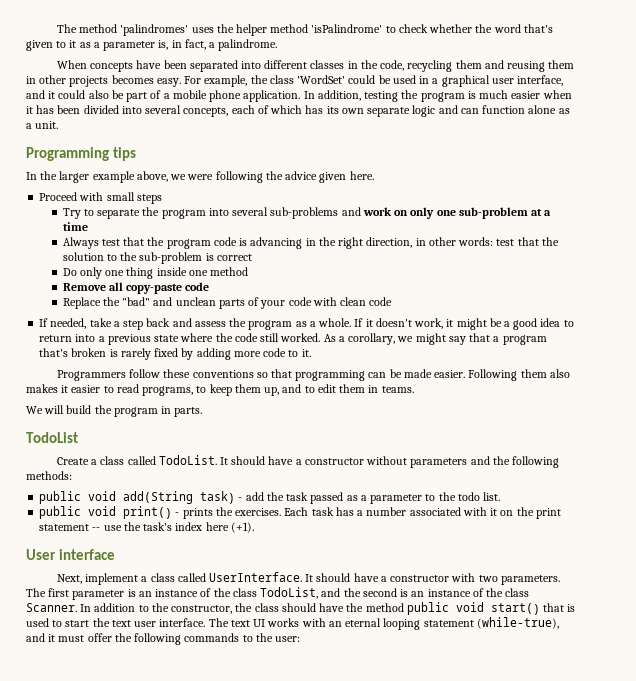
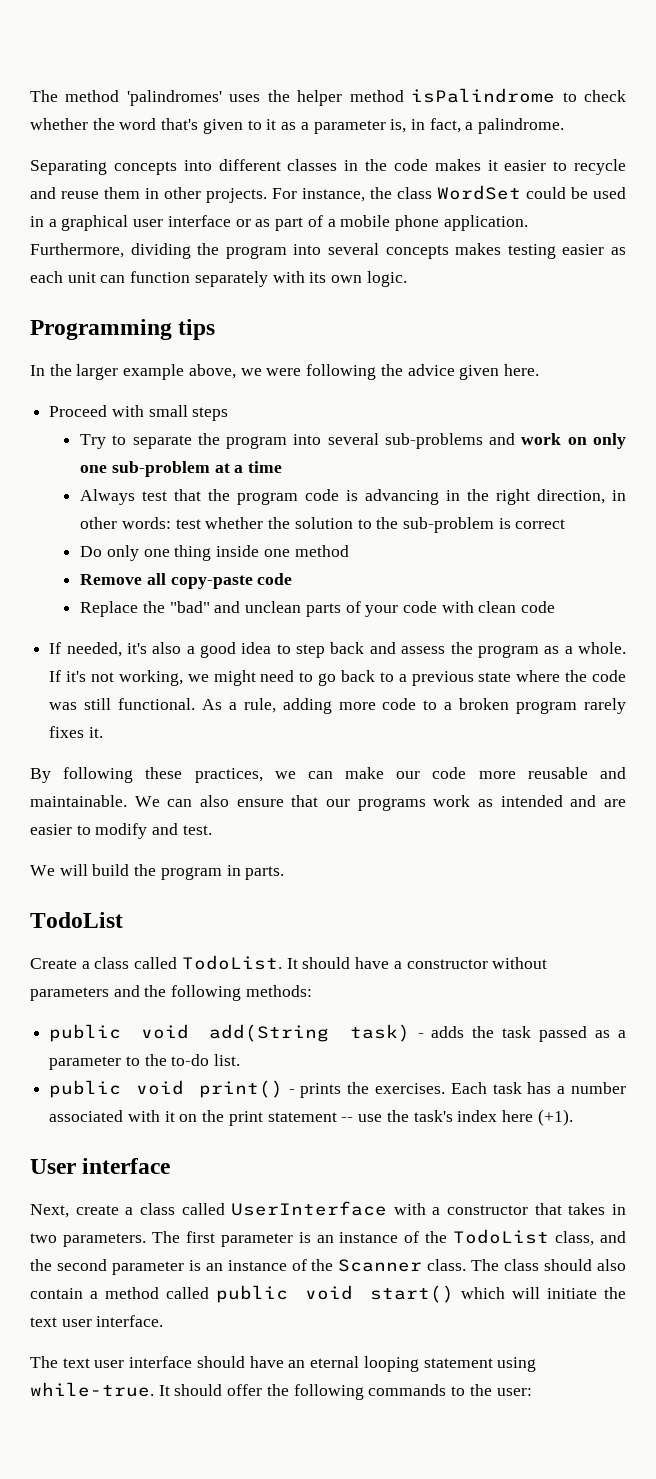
- The method 'palindromes' uses the helper method 'isPalindrome' to check whether the word that's given to it as a parameter is, in fact, a palindrome.
+ The method 'palindromes' uses the helper method isPalindrome to check whether the word that's given to it as a parameter is, in fact, a palindrome.
- When concepts have been separated into different classes in the code, recycling them and reusing them in other projects becomes easy. For example, the class 'WordSet' could be used in a graphical user interface, and it could also be part of a mobile phone application.
+ Separating concepts into different classes in the code makes it easier to recycle and reuse them in other projects. For instance, the class WordSet could be used in a graphical user interface or as part of a mobile phone application.
- In addition, testing the program is much easier when it has been divided into several concepts, each of which has its own separate logic and can function alone as a unit.
+ Furthermore, dividing the program into several concepts makes testing easier as each unit can function separately with its own logic.
- Always test that the program code is advancing in the right direction, in other words: test that the solution to the sub-problem is correct
+ Always test that the program code is advancing in the right direction, in other words: test whether the solution to the sub-problem is correct
- If needed, take a step back and assess the program as a whole.
+ If needed, it's also a good idea to step back and assess the program as a whole.
- If it doesn't work, it might be a good idea to return into a previous state where the code still worked. As a corollary, we might say that a program that's broken is rarely fixed by adding more code to it.
- Programmers follow these conventions so that programming can be made easier. Following them also makes it easier to read programs, to keep them up, and to edit them in teams.
+ If it's not working, we might need to go back to a previous state where the code was still functional. As a rule, adding more code to a broken program rarely fixes it.
+ By following these practices, we can make our code more reusable and maintainable. We can also ensure that our programs work as intended and are easier to modify and test.
- public void add(String task) - add the task passed as a parameter to the todo list.
+ public void add(String task) - adds the task passed as a parameter to the to-do list.
- Next, implement a class called UserInterface. It should have a constructor with two parameters.
+ Next, create a class called UserInterface with a constructor that takes in two parameters.
- The first parameter is an instance of the class TodoList, and the second is an instance of the class Scanner. In addition to the constructor, the class should have the method public void start() that is used to start the text user interface. The text UI works with an eternal looping statement (while-true), and it must offer the following commands to the user:
+ The first parameter is an instance of the TodoList class, and the second parameter is an instance of the Scanner class. The class should also contain a method called public void start() which will initiate the text user interface.
+ The text user interface should have an eternal looping statement using while-true. It should offer the following commands to the user:

